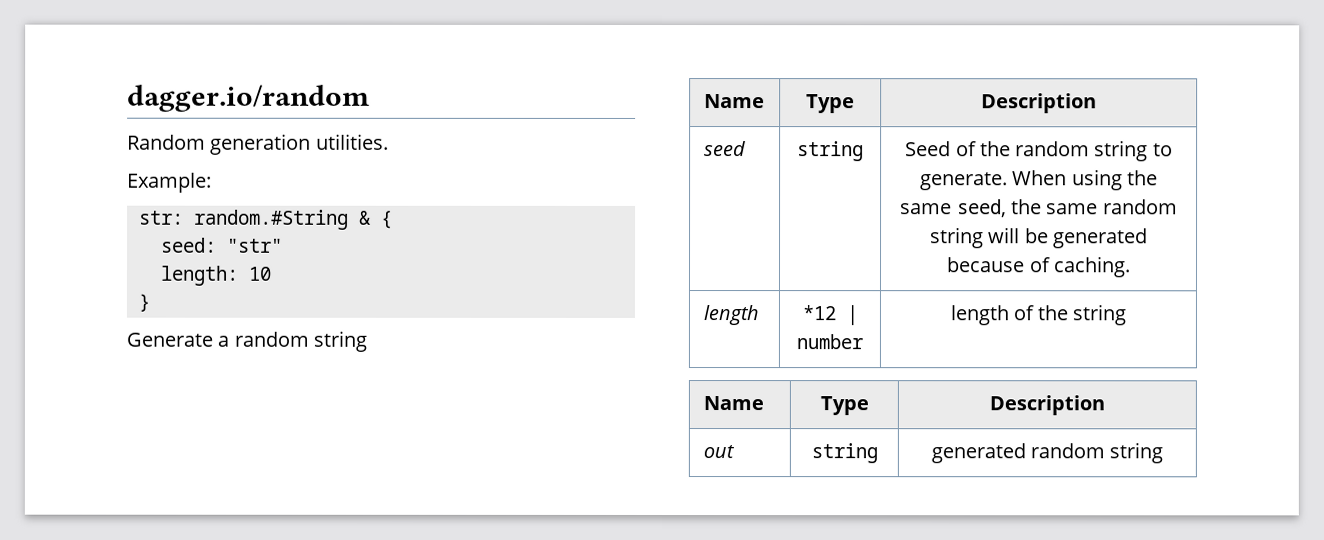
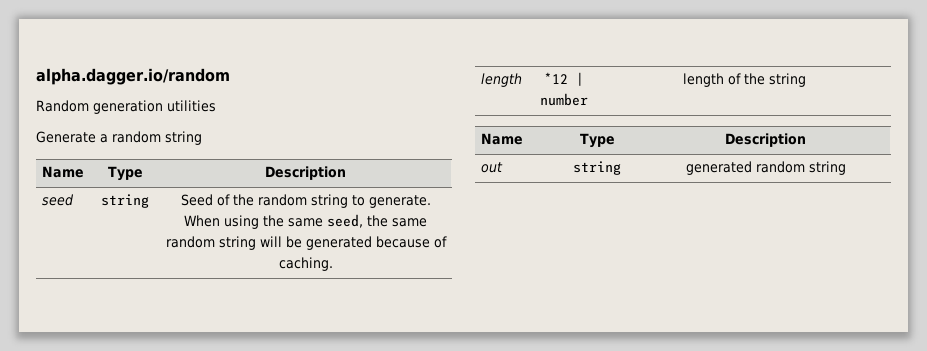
- dagger.io/random
+ alpha.dagger.io/random
- Random generation utilities.
- Example:
- str: random.#String & {
- seed: "str"
- length: 10
- }
+ Random generation utilities

